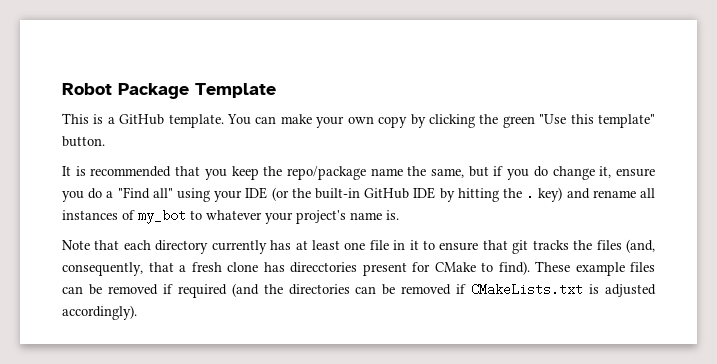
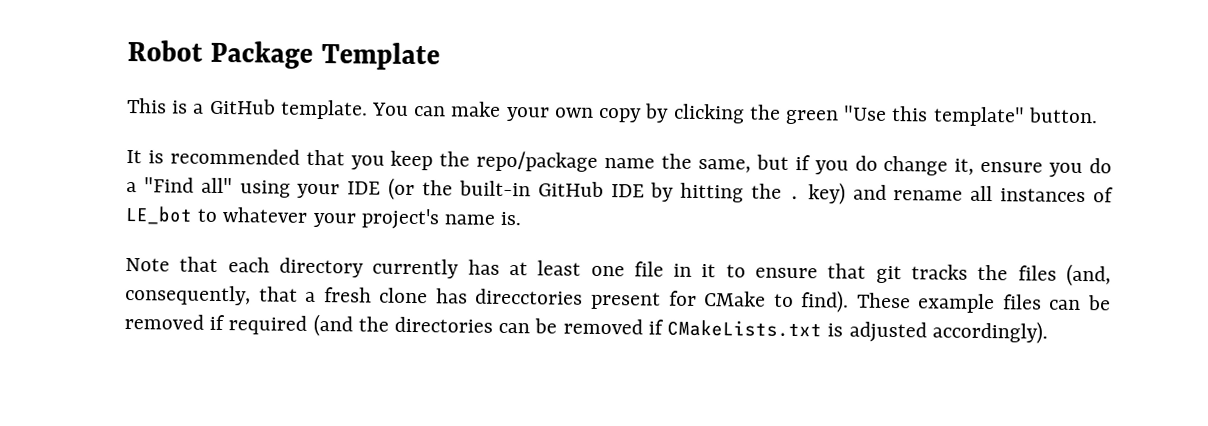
- It is recommended that you keep the repo/package name the same, but if you do change it, ensure you do a "Find all" using your IDE (or the built-in GitHub IDE by hitting the . key) and rename all instances of my_bot to whatever your project's name is.
+ It is recommended that you keep the repo/package name the same, but if you do change it, ensure you do a "Find all" using your IDE (or the built-in GitHub IDE by hitting the . key) and rename all instances of LE_bot to whatever your project's name is.

